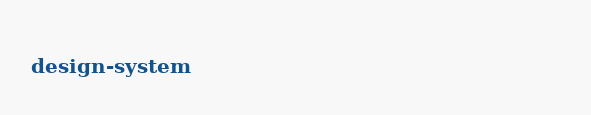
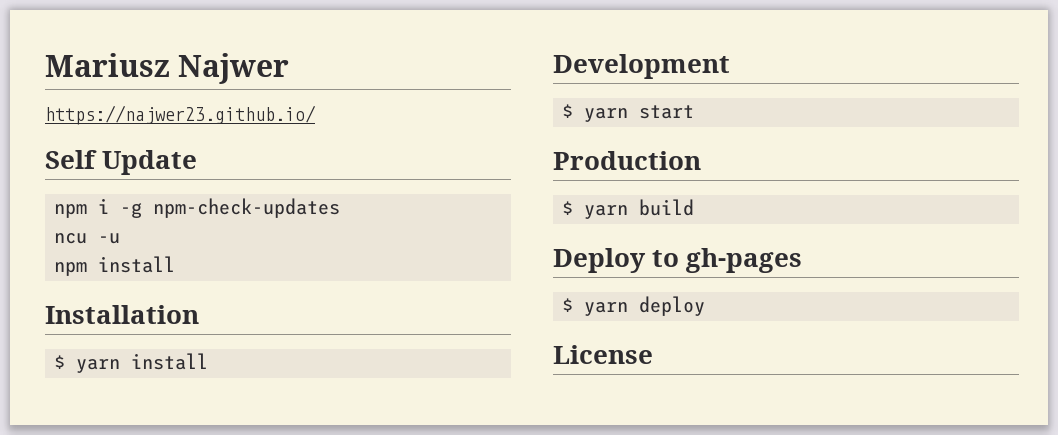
- design-system
+ Mariusz Najwer
+ https://najwer23.github.io/
+ Self Update
+ npm i -g npm-check-updates
+ ncu -u
+ npm install
+ Installation
+ $ yarn install
+ Development
+ $ yarn start
+ Production
+ $ yarn build
+ Deploy to gh-pages
+ $ yarn deploy
+ License

